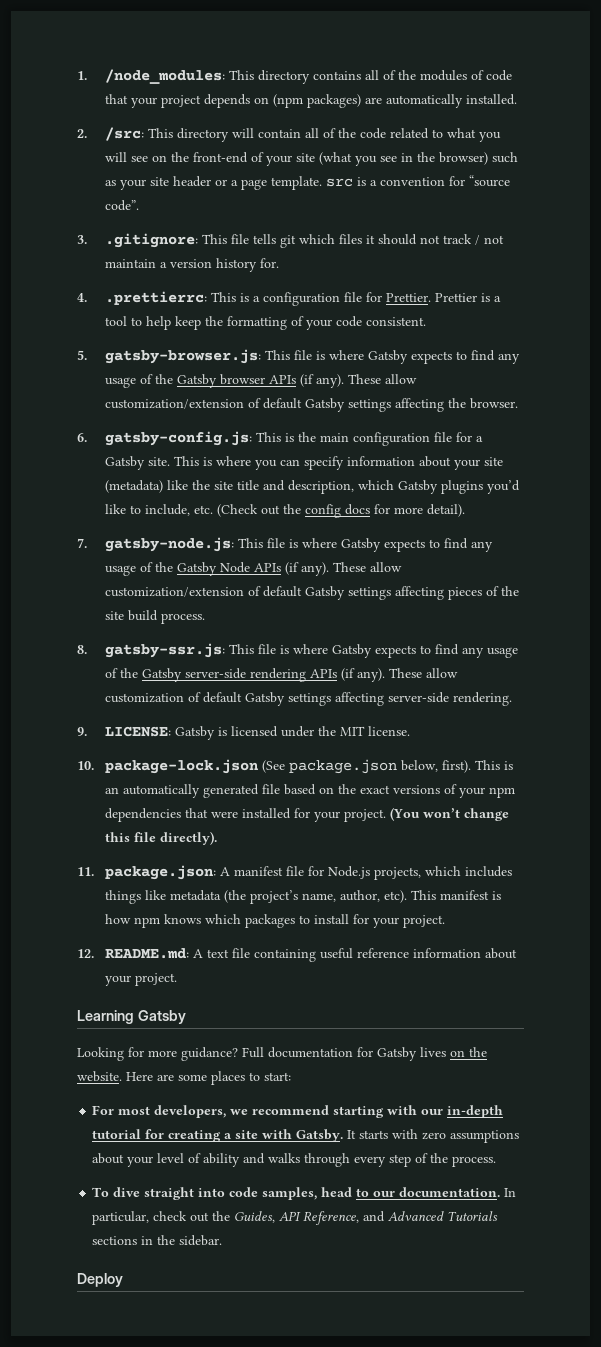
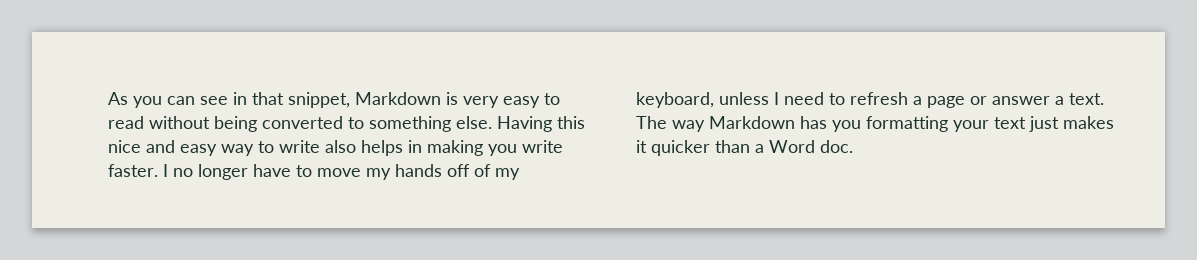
- 1. /node_modules: This directory contains all of the modules of code that your project depends on (npm packages) are automatically installed.
- 2. /src: This directory will contain all of the code related to what you will see on the front-end of your site (what you see in the browser) such as your site header or a page template. src is a convention for “source code”.
- 3. .gitignore: This file tells git which files it should not track / not maintain a version history for.
- 4. .prettierrc: This is a configuration file for Prettier. Prettier is a tool to help keep the formatting of your code consistent.
- 5. gatsby-browser.js: This file is where Gatsby expects to find any usage of the Gatsby browser APIs (if any). These allow customization/extension of default Gatsby settings affecting the browser.
- 6. gatsby-config.js: This is the main configuration file for a Gatsby site. This is where you can specify information about your site (metadata) like the site title and description, which Gatsby plugins you’d like to include, etc. (Check out the config docs for more detail).
- 7. gatsby-node.js: This file is where Gatsby expects to find any usage of the Gatsby Node APIs (if any). These allow customization/extension of default Gatsby settings affecting pieces of the site build process.
- 8. gatsby-ssr.js: This file is where Gatsby expects to find any usage of the Gatsby server-side rendering APIs (if any). These allow customization of default Gatsby settings affecting server-side rendering.
- 9. LICENSE: Gatsby is licensed under the MIT license.
- 10. package-lock.json (See package.json below, first). This is an automatically generated file based on the exact versions of your npm dependencies that were installed for your project. (You won’t change this file directly).
- 11. package.json: A manifest file for Node.js projects, which includes things like metadata (the project’s name, author, etc). This manifest is how npm knows which packages to install for your project.
- 12. README.md: A text file containing useful reference information about your project.
- Learning Gatsby
- Looking for more guidance? Full documentation for Gatsby lives on the website. Here are some places to start:
- For most developers, we recommend starting with our in-depth tutorial for creating a site with Gatsby. It starts with zero assumptions about your level of ability and walks through every step of the process.
- To dive straight into code samples, head to our documentation. In particular, check out the Guides, API Reference, and Advanced Tutorials sections in the sidebar.
- Deploy
+ As you can see in that snippet, Markdown is very easy to read without being converted to something else. Having this nice and easy way to write also helps in making you write faster. I no longer have to move my hands off of my keyboard, unless I need to refresh a page or answer a text. The way Markdown has you formatting your text just makes it quicker than a Word doc.

